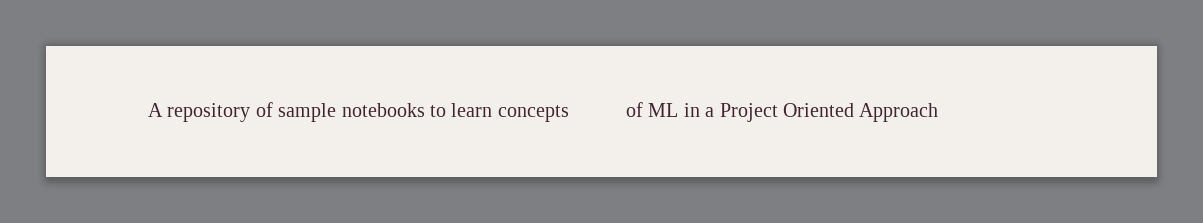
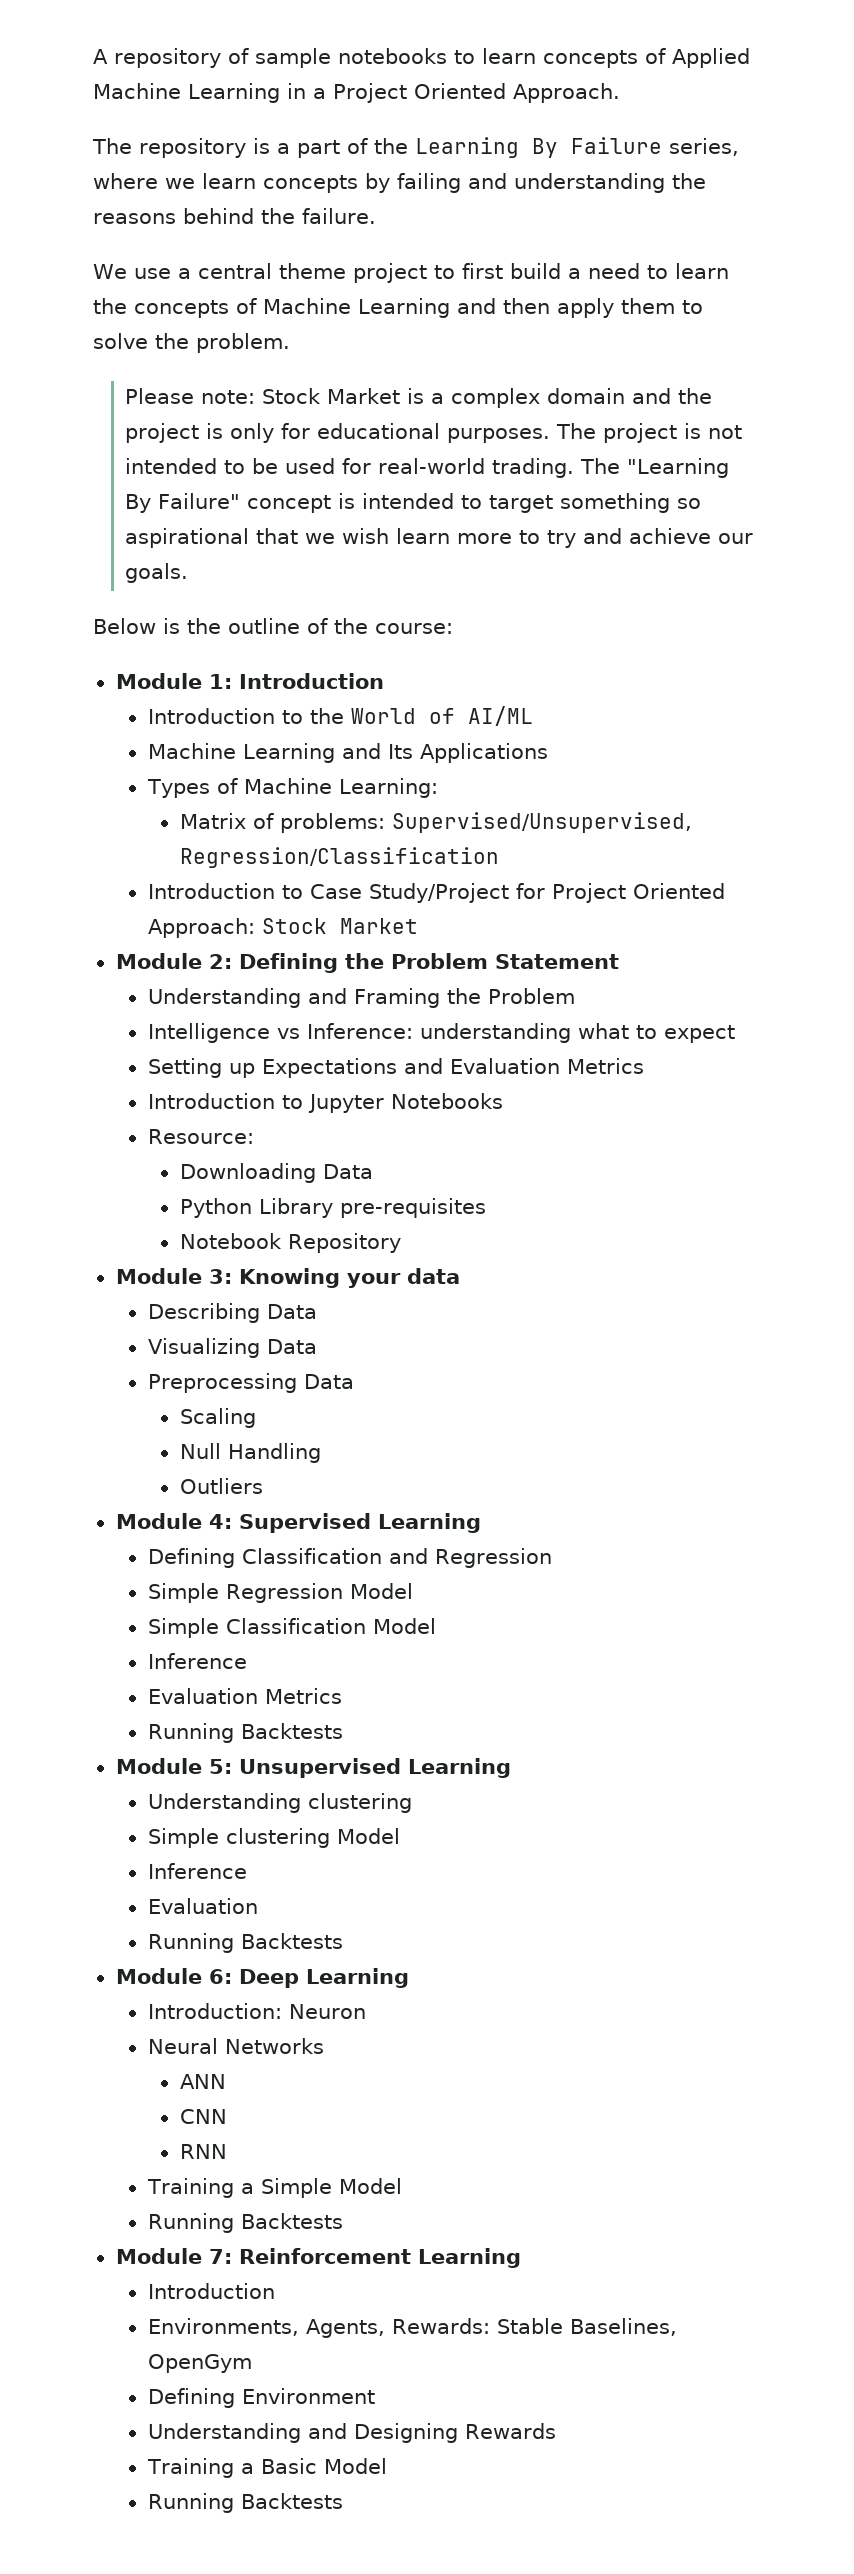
- A repository of sample notebooks to learn concepts of ML in a Project Oriented Approach
+ A repository of sample notebooks to learn concepts of Applied Machine Learning in a Project Oriented Approach.
+ The repository is a part of the Learning By Failure series, where we learn concepts by failing and understanding the reasons behind the failure.
+ We use a central theme project to first build a need to learn the concepts of Machine Learning and then apply them to solve the problem.
+ Please note: Stock Market is a complex domain and the project is only for educational purposes. The project is not intended to be used for real-world trading. The "Learning By Failure" concept is intended to target something so aspirational that we wish learn more to try and achieve our goals.
+ Below is the outline of the course:
+ Module 1: Introduction
+ Introduction to the World of AI/ML
+ Machine Learning and Its Applications
+ Types of Machine Learning:
+ Matrix of problems: Supervised/Unsupervised, Regression/Classification
+ Introduction to Case Study/Project for Project Oriented Approach: Stock Market
+ Module 2: Defining the Problem Statement
+ Understanding and Framing the Problem
+ Intelligence vs Inference: understanding what to expect
+ Setting up Expectations and Evaluation Metrics
+ Introduction to Jupyter Notebooks
+ Resource:
+ Downloading Data
+ Python Library pre-requisites
+ Notebook Repository
+ Module 3: Knowing your data
+ Describing Data
+ Visualizing Data
+ Preprocessing Data
+ Scaling
+ Null Handling
+ Outliers
+ Module 4: Supervised Learning
+ Defining Classification and Regression
+ Simple Regression Model
+ Simple Classification Model
+ Inference
+ Evaluation Metrics
+ Running Backtests
+ Module 5: Unsupervised Learning
+ Understanding clustering
+ Simple clustering Model
+ Inference
+ Evaluation
+ Running Backtests
+ Module 6: Deep Learning
+ Introduction: Neuron
+ Neural Networks
+ ANN
+ CNN
+ RNN
+ Training a Simple Model
+ Running Backtests
+ Module 7: Reinforcement Learning
+ Introduction
+ Environments, Agents, Rewards: Stable Baselines, OpenGym
+ Defining Environment
+ Understanding and Designing Rewards
+ Training a Basic Model
+ Running Backtests

